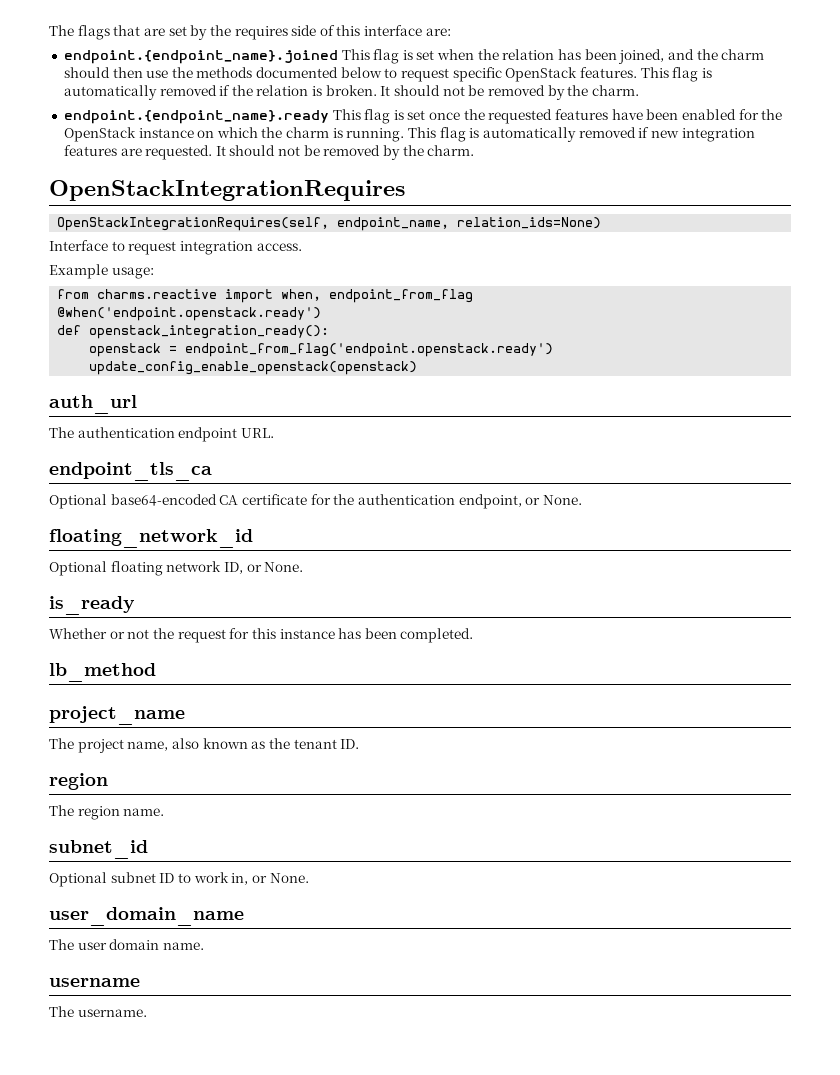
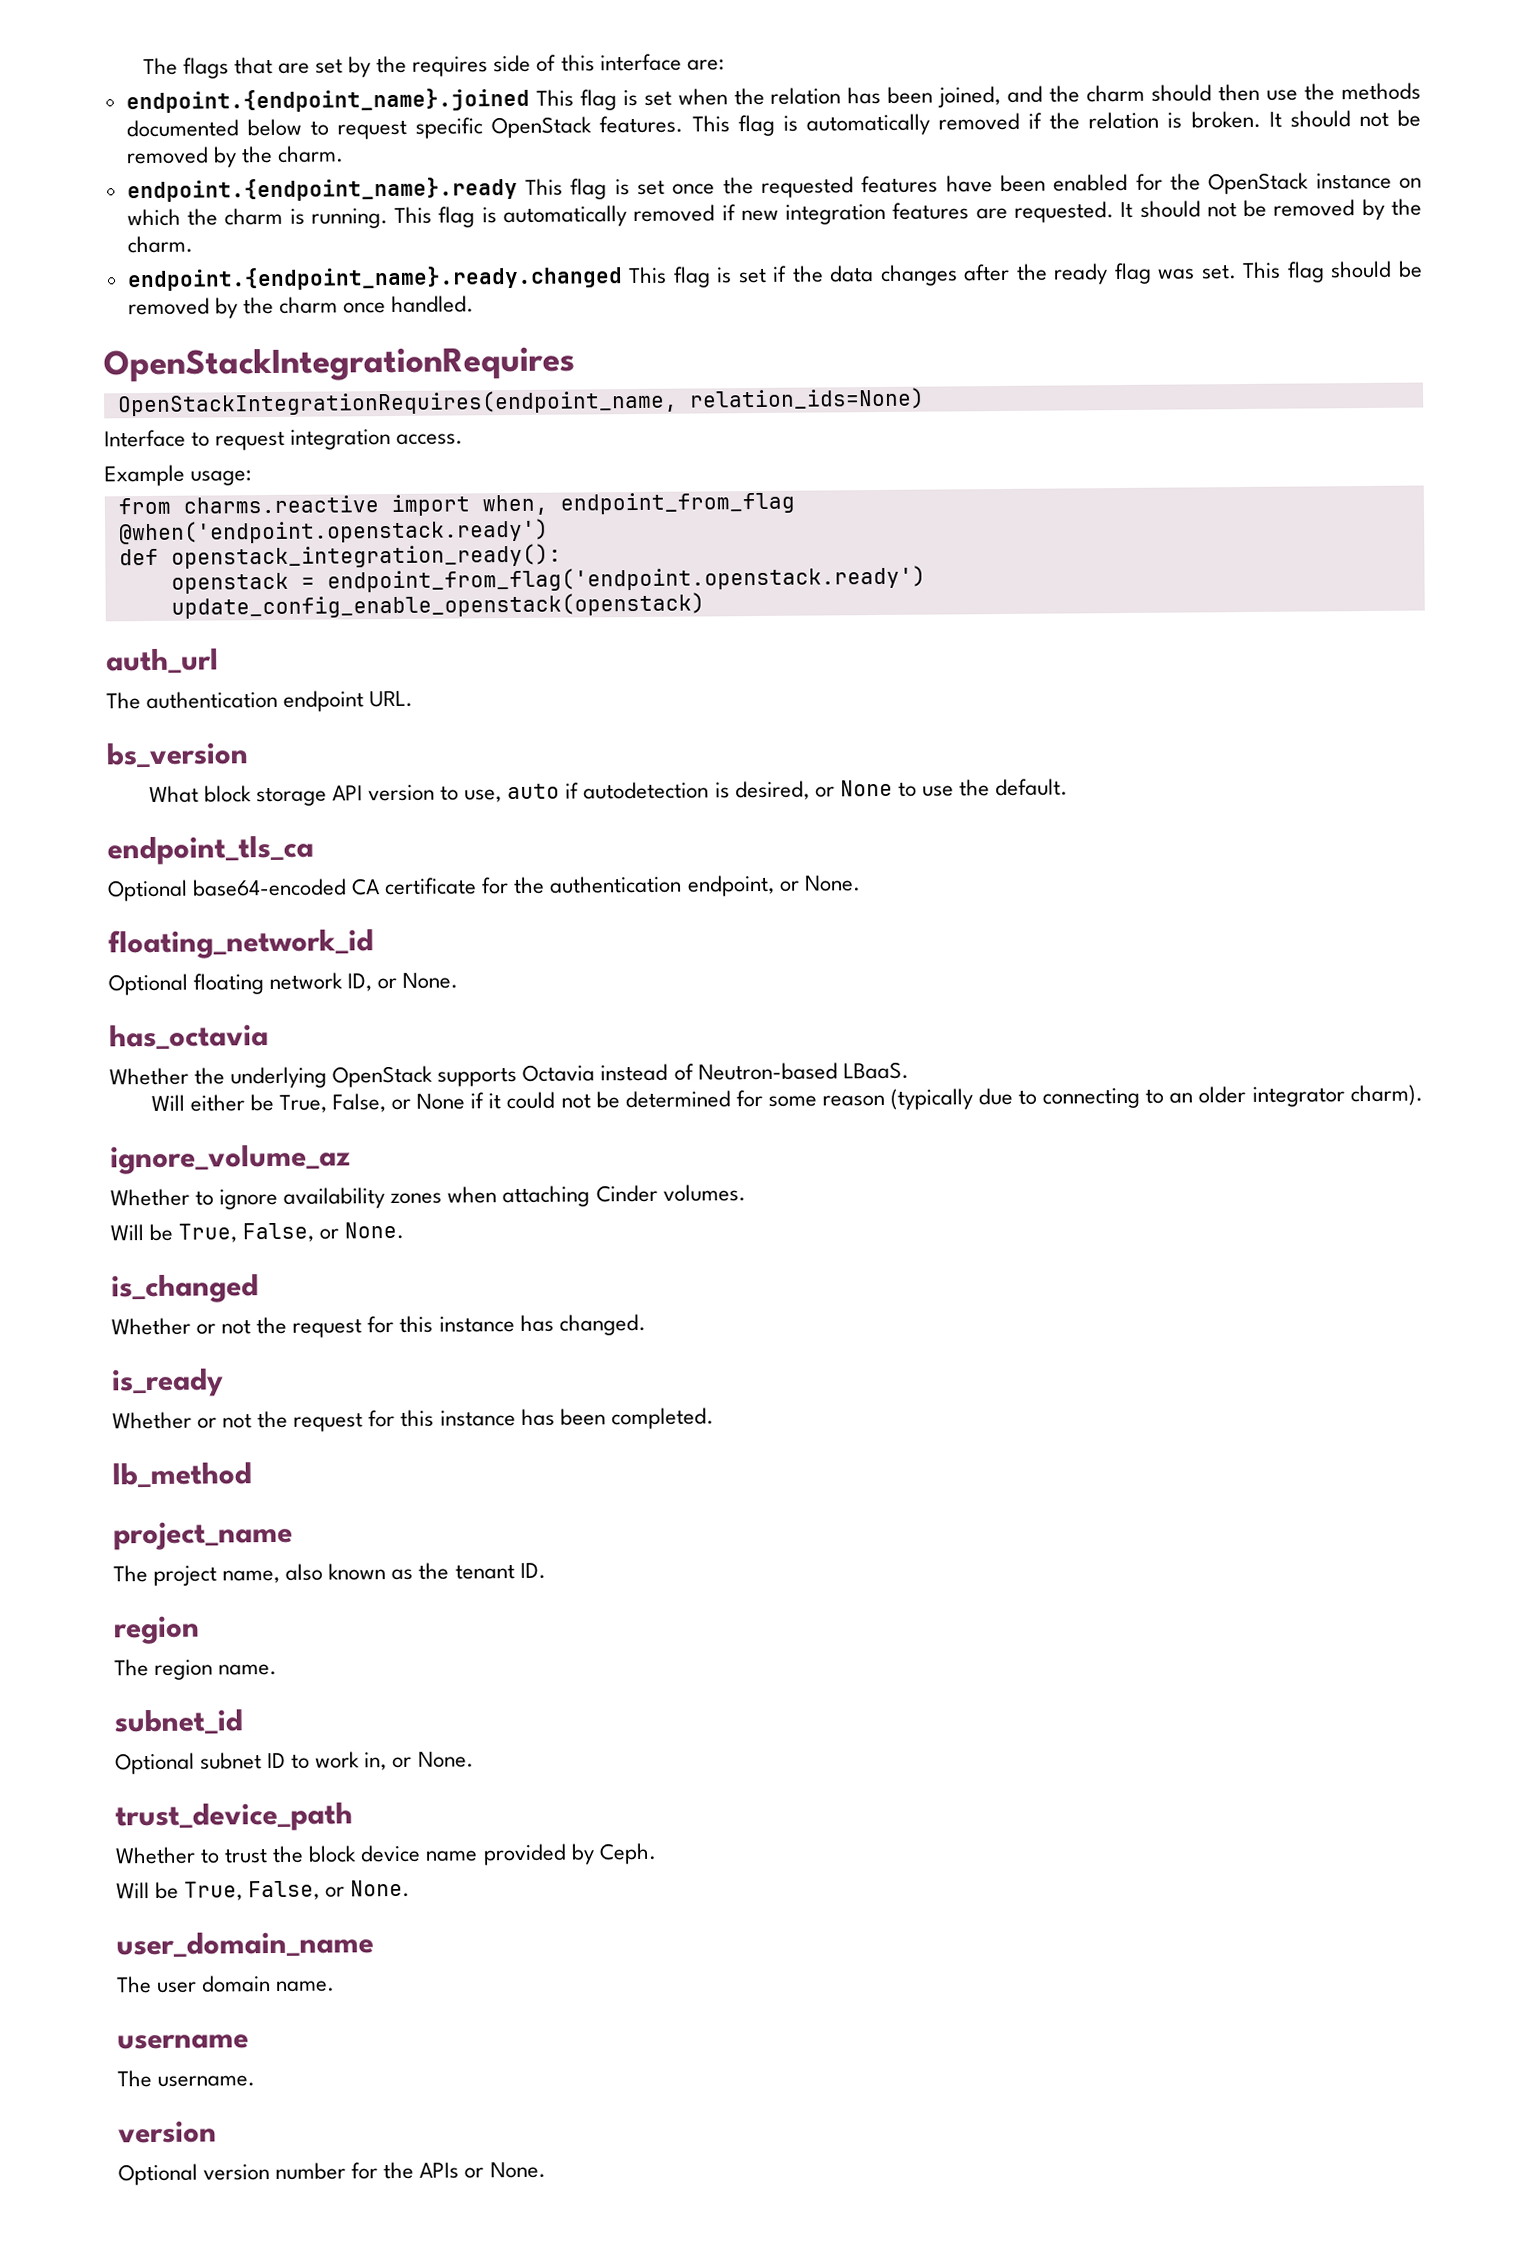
+ endpoint.{endpoint_name}.ready.changed This flag is set if the data changes after the ready flag was set. This flag should be removed by the charm once handled.
- OpenStackIntegrationRequires(self, endpoint_name, relation_ids=None)
+ OpenStackIntegrationRequires(endpoint_name, relation_ids=None)
+ bs_version
+ What block storage API version to use, auto if autodetection is desired, or None to use the default.
+ has_octavia
+ Whether the underlying OpenStack supports Octavia instead of Neutron-based LBaaS.
+ Will either be True, False, or None if it could not be determined for some reason (typically due to connecting to an older integrator charm).
+ ignore_volume_az
+ Whether to ignore availability zones when attaching Cinder volumes.
+ Will be True, False, or None.
+ is_changed
+ Whether or not the request for this instance has changed.
+ trust_device_path
+ Whether to trust the block device name provided by Ceph.
+ Will be True, False, or None.
  The username.
+ version
+ Optional version number for the APIs or None.

